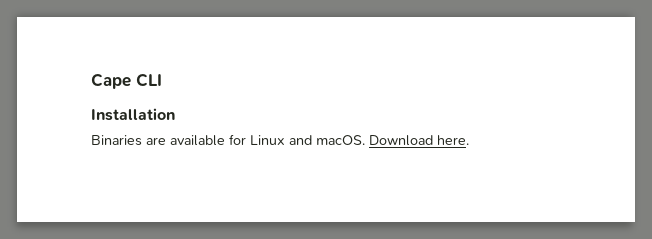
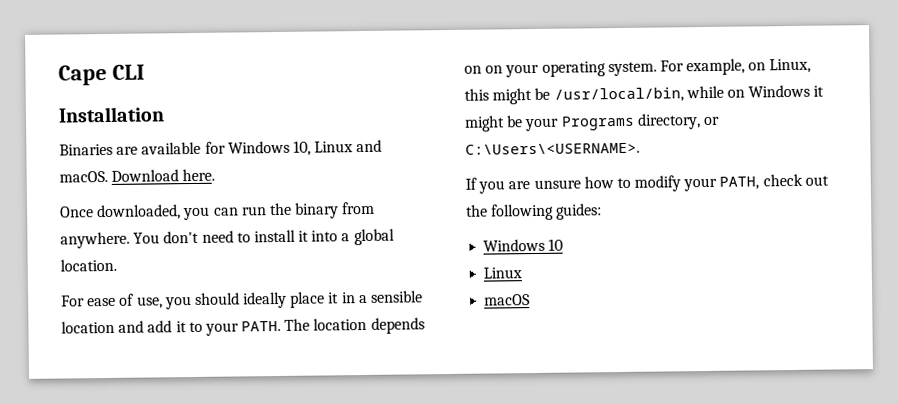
- Binaries are available for Linux and macOS.
+ Binaries are available for Windows 10, Linux and macOS.
+ Once downloaded, you can run the binary from anywhere. You don't need to install it into a global location.
+ For ease of use, you should ideally place it in a sensible location and add it to your PATH. The location depends on on your operating system. For example, on Linux, this might be /usr/local/bin, while on Windows it might be your Programs directory, or C:\Users\<USERNAME>.
+ If you are unsure how to modify your PATH, check out the following guides:
+ Windows 10
+ Linux
+ macOS

